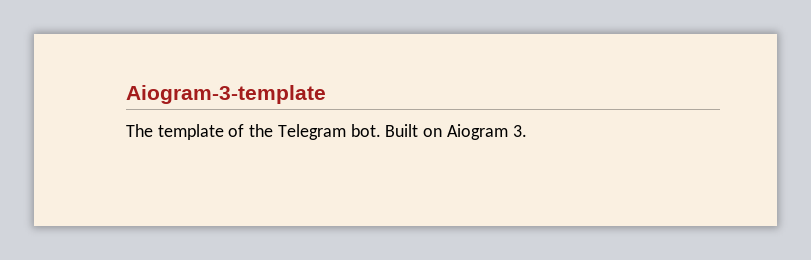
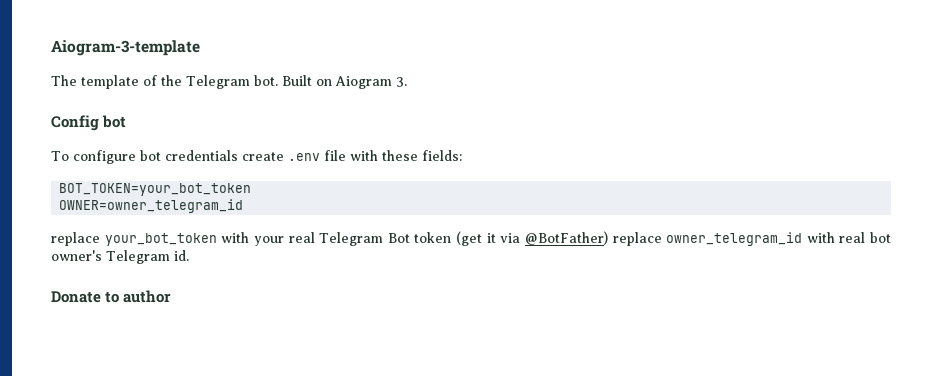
+ Config bot
+ To configure bot credentials create .env file with these fields:
+ BOT_TOKEN=your_bot_token
+ OWNER=owner_telegram_id
+ replace your_bot_token with your real Telegram Bot token (get it via @BotFather) replace owner_telegram_id with real bot owner's Telegram id.
+ Donate to author

